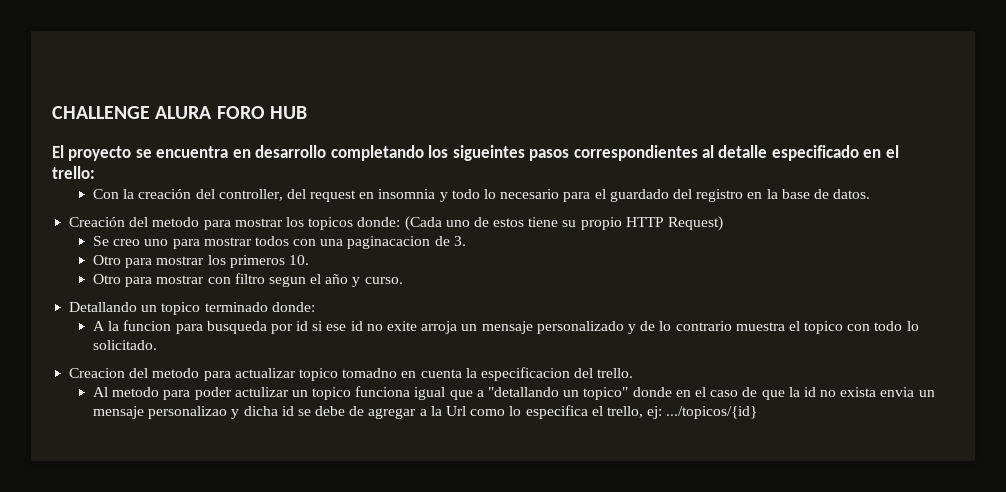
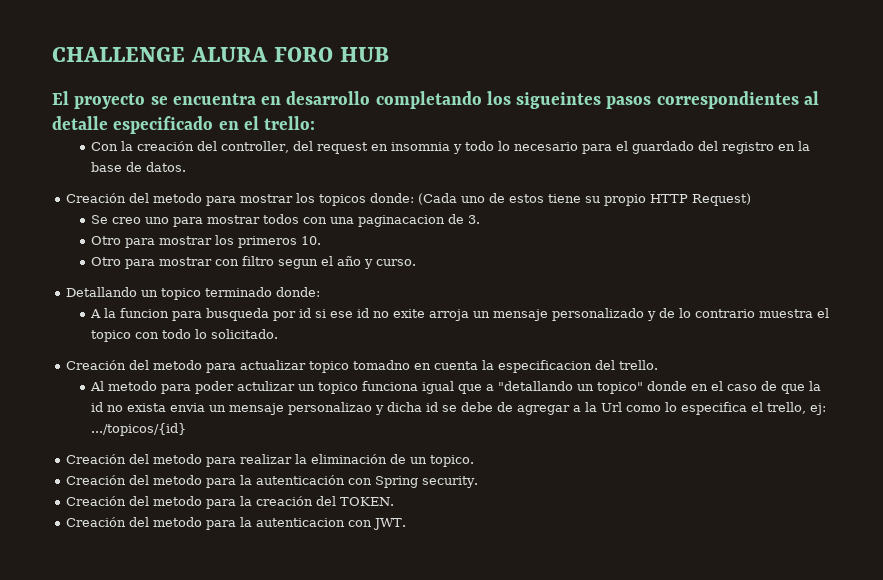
- Creacion del metodo para actualizar topico tomadno en cuenta la especificacion del trello.
+ Creación del metodo para actualizar topico tomadno en cuenta la especificacion del trello.
+ Creación del metodo para realizar la eliminación de un topico.
+ Creación del metodo para la autenticación con Spring security.
+ Creación del metodo para la creación del TOKEN.
+ Creación del metodo para la autenticacion con JWT.

